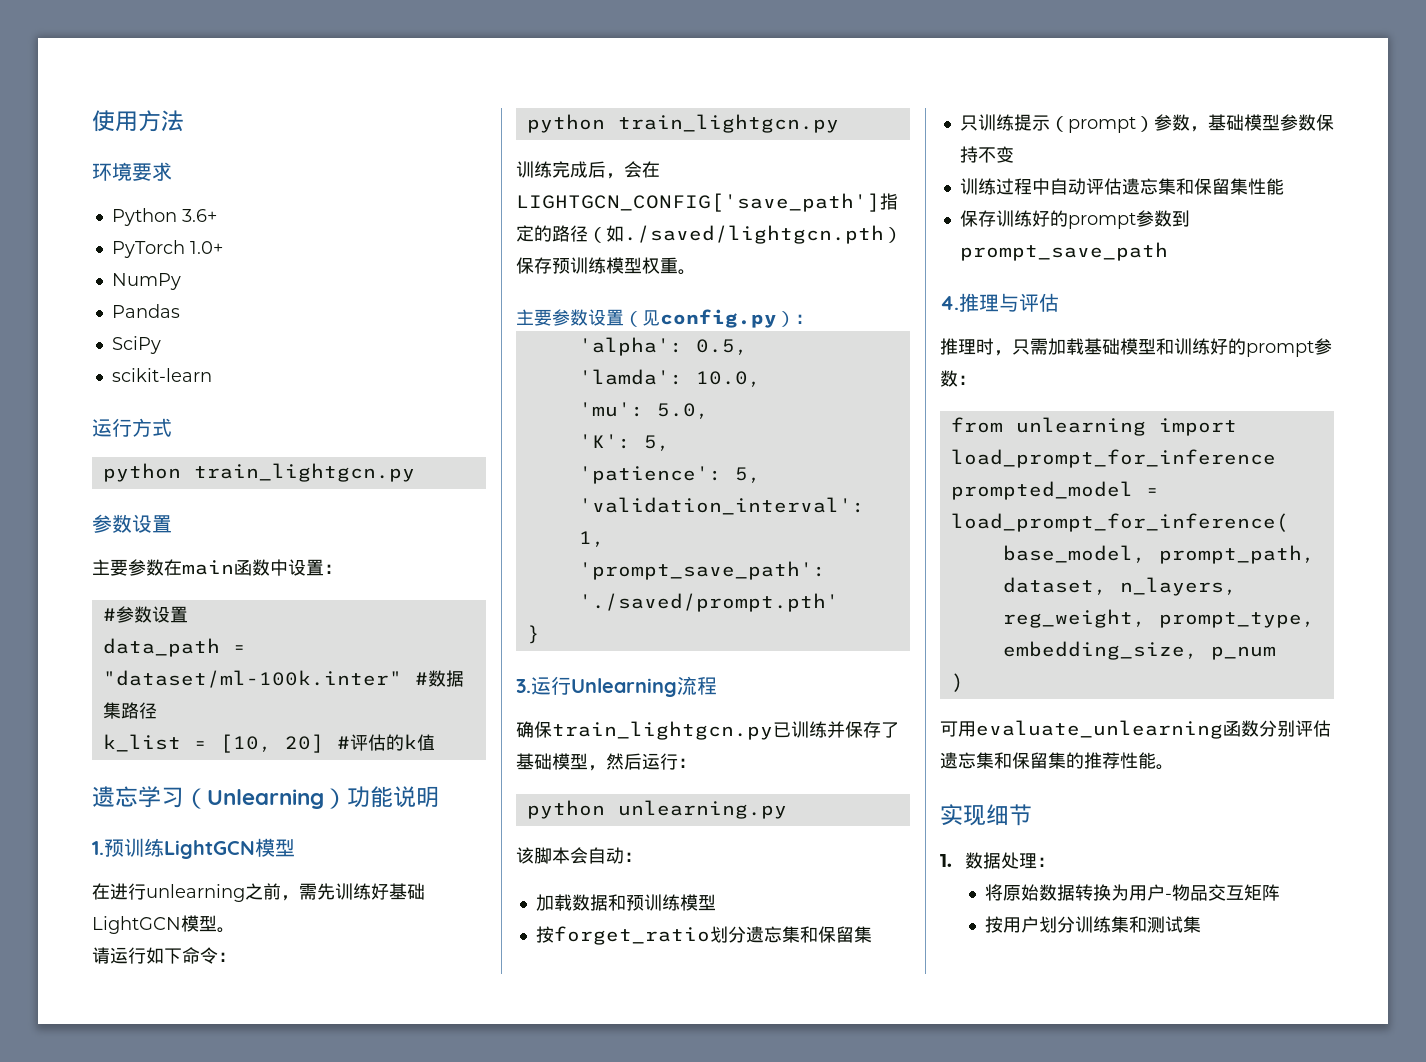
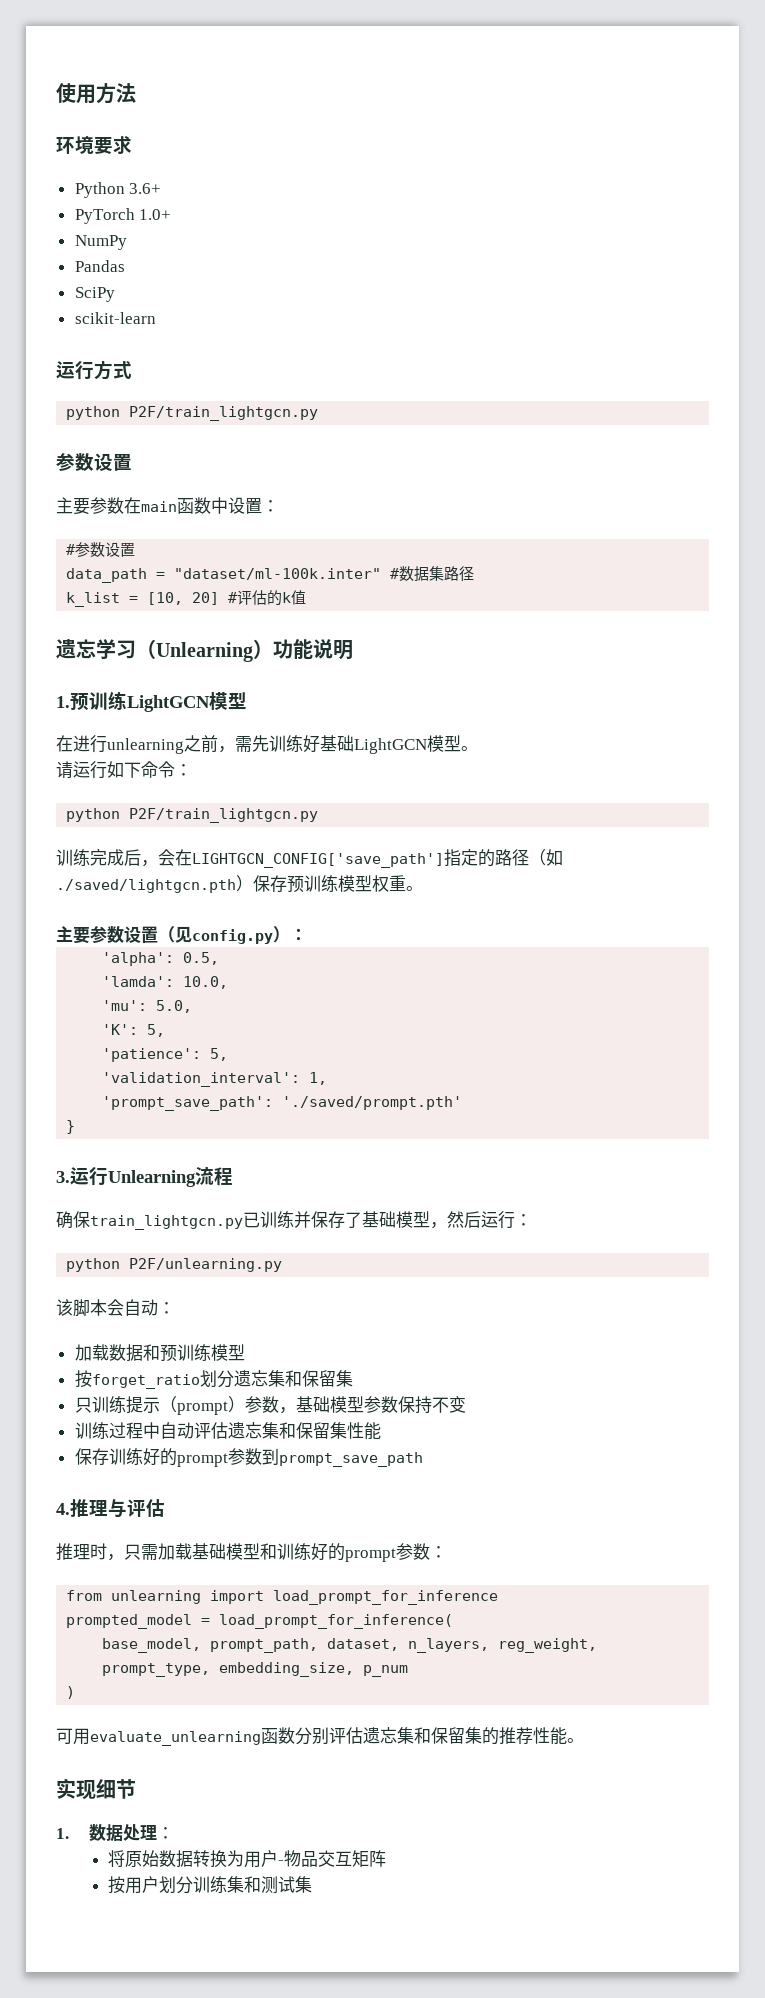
  运行方式
- python train_lightgcn.py
+ python P2F/train_lightgcn.py
  请运行如下命令：
- python train_lightgcn.py
+ python P2F/train_lightgcn.py
- python unlearning.py
+ python P2F/unlearning.py

